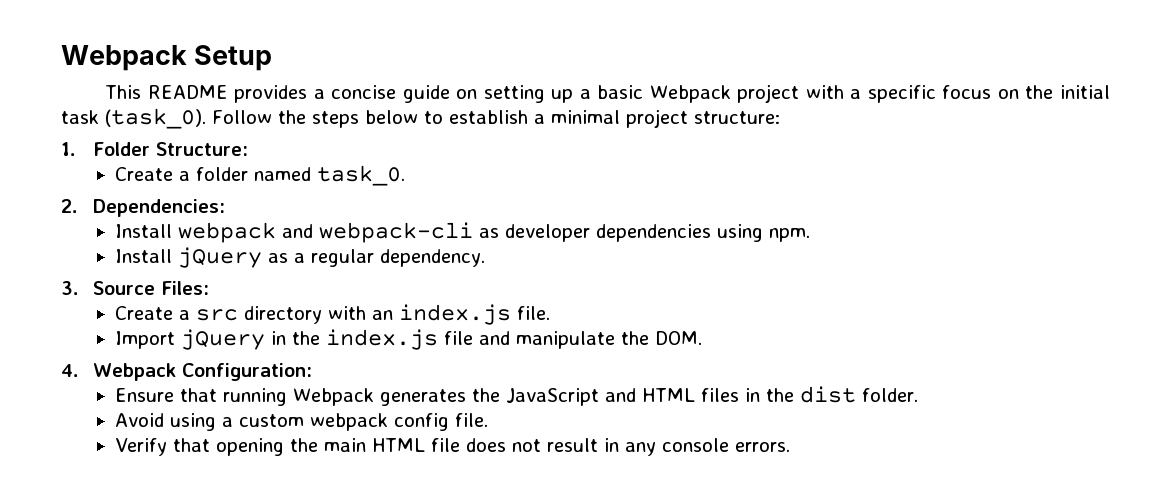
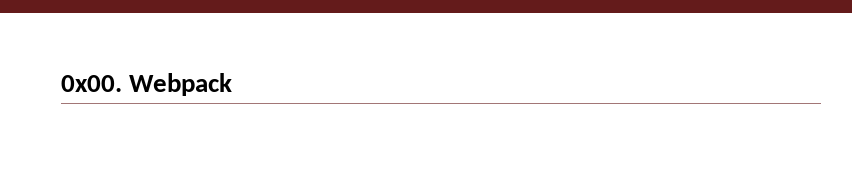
- Webpack Setup
- This README provides a concise guide on setting up a basic Webpack project with a specific focus on the initial task (task_0). Follow the steps below to establish a minimal project structure:
- 1. Folder Structure:
- Create a folder named task_0.
- 2. Dependencies:
- Install webpack and webpack-cli as developer dependencies using npm.
- Install jQuery as a regular dependency.
- 3. Source Files:
- Create a src directory with an index.js file.
- Import jQuery in the index.js file and manipulate the DOM.
- 4. Webpack Configuration:
- Ensure that running Webpack generates the JavaScript and HTML files in the dist folder.
- Avoid using a custom webpack config file.
- Verify that opening the main HTML file does not result in any console errors.
+ 0x00. Webpack

